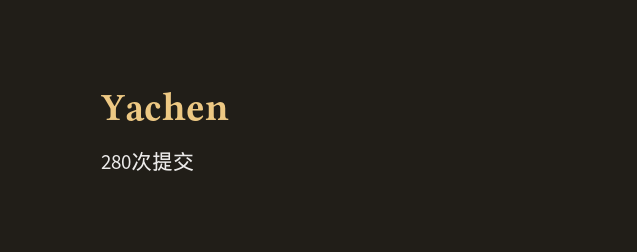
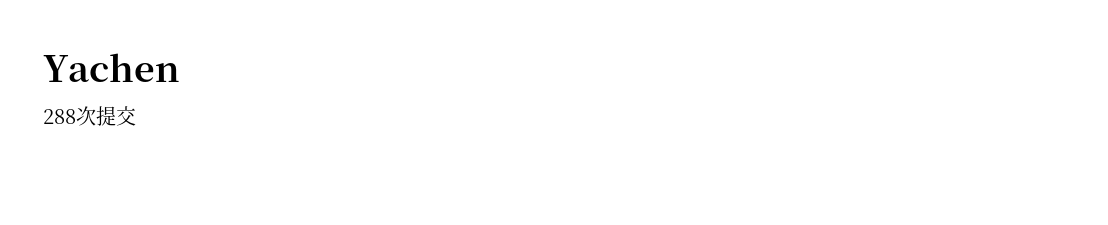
- 280次提交
+ 288次提交

